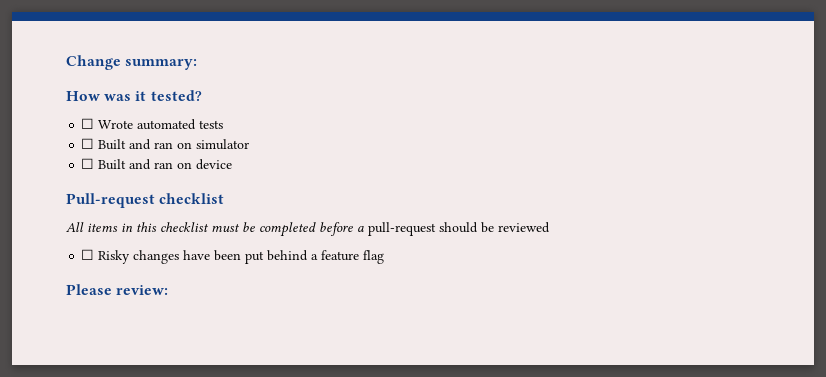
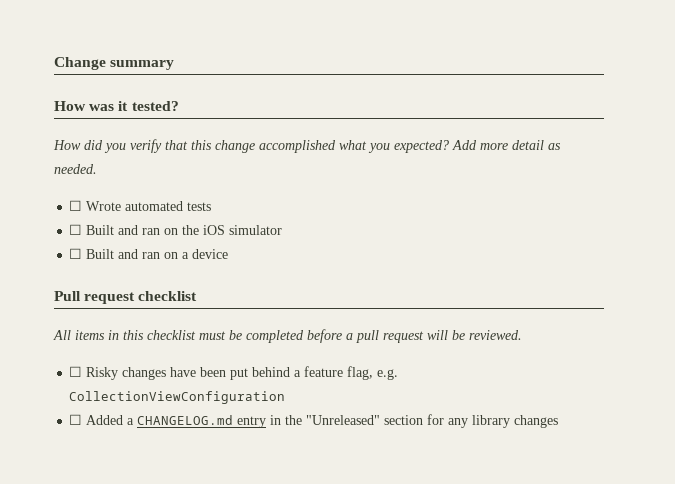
- Change summary:
+ Change summary
+ How did you verify that this change accomplished what you expected? Add more detail as needed.
- ☐ Built and ran on simulator
+ ☐ Built and ran on the iOS simulator
- ☐ Built and ran on device
+ ☐ Built and ran on a device
- Pull-request checklist
+ Pull request checklist
- All items in this checklist must be completed before a pull-request should be reviewed
+ All items in this checklist must be completed before a pull request will be reviewed.
- ☐ Risky changes have been put behind a feature flag
- Please review:
+ ☐ Risky changes have been put behind a feature flag, e.g. CollectionViewConfiguration
+ ☐ Added a CHANGELOG.md entry in the "Unreleased" section for any library changes

